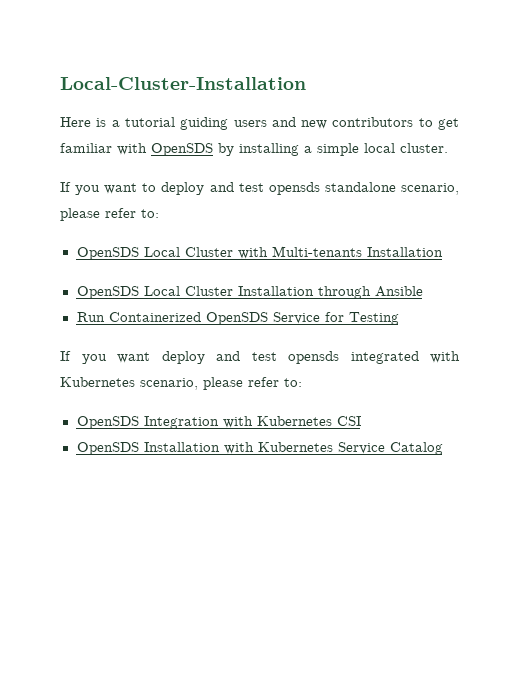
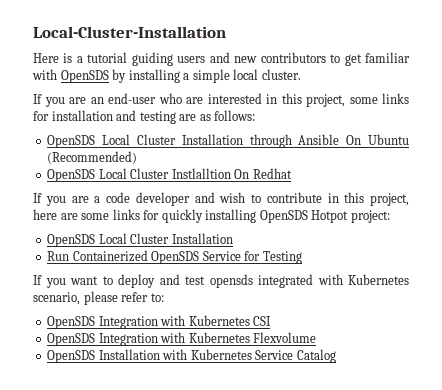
- If you want to deploy and test opensds standalone scenario, please refer to:
- OpenSDS Local Cluster with Multi-tenants Installation
+ If you are an end-user who are interested in this project, some links for installation and testing are as follows:
- OpenSDS Local Cluster Installation through Ansible
+ OpenSDS Local Cluster Installation through Ansible On Ubuntu (Recommended)
+ OpenSDS Local Cluster Instlalltion On Redhat
+ If you are a code developer and wish to contribute in this project, here are some links for quickly installing OpenSDS Hotpot project:
+ OpenSDS Local Cluster Installation
- If you want deploy and test opensds integrated with Kubernetes scenario, please refer to:
+ If you want to deploy and test opensds integrated with Kubernetes scenario, please refer to:
+ OpenSDS Integration with Kubernetes Flexvolume

